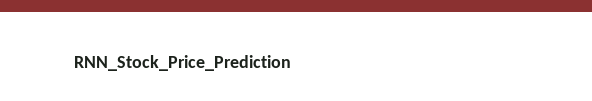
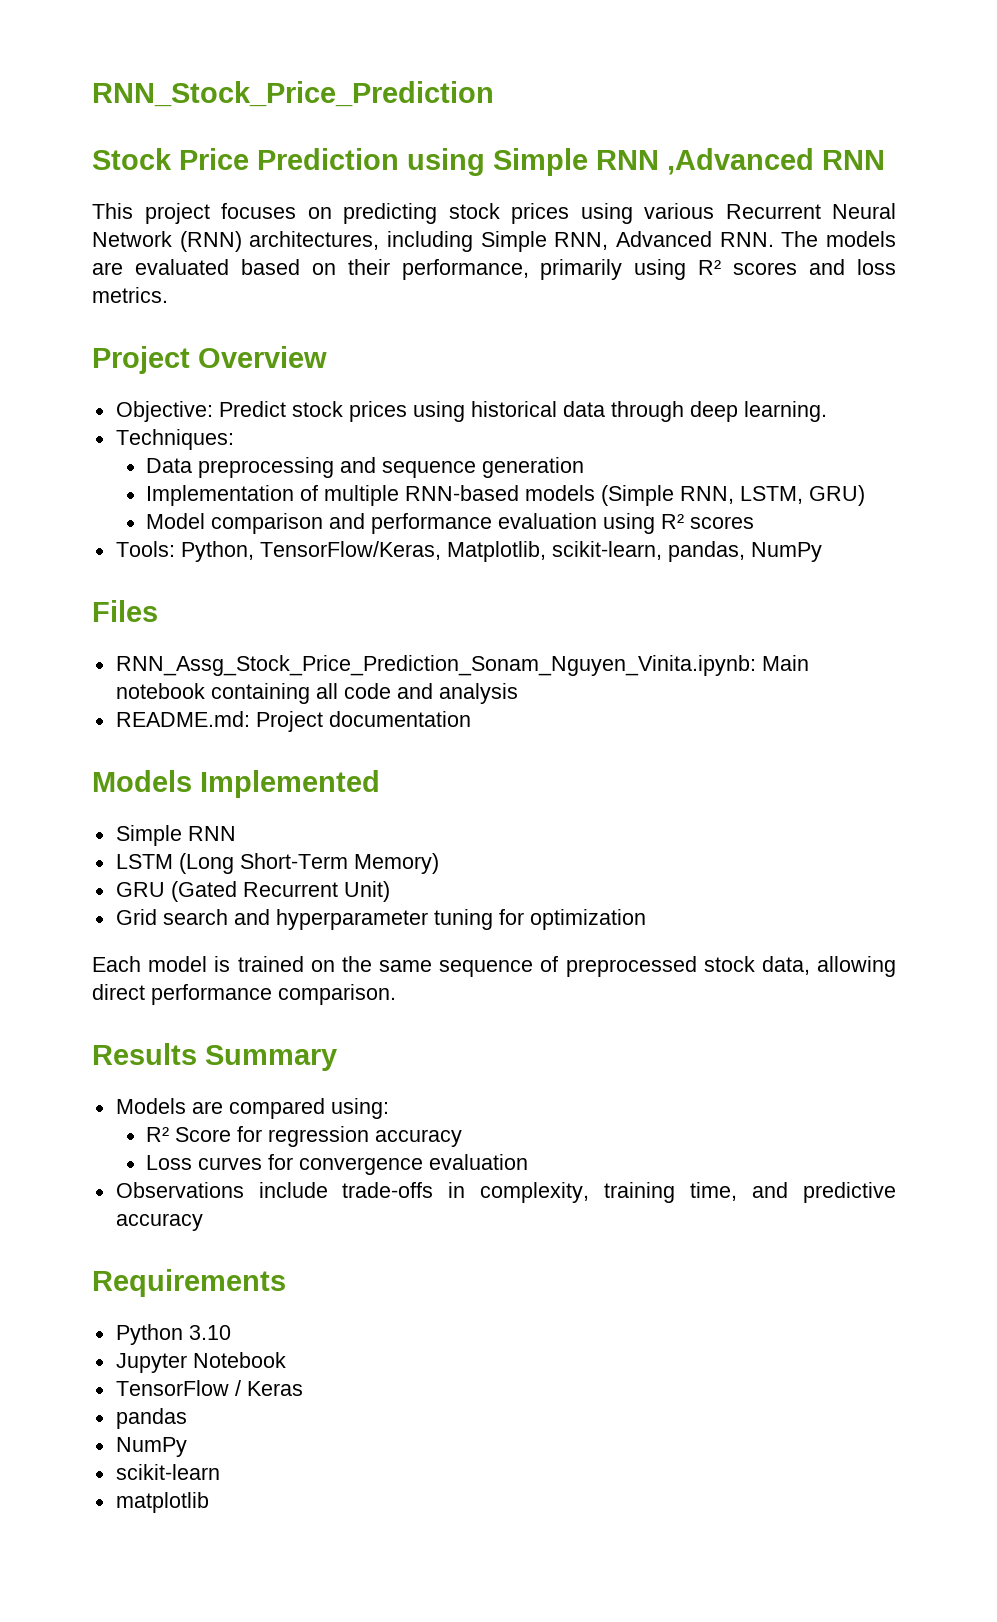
+ Stock Price Prediction using Simple RNN ,Advanced RNN
+ This project focuses on predicting stock prices using various Recurrent Neural Network (RNN) architectures, including Simple RNN, Advanced RNN. The models are evaluated based on their performance, primarily using R² scores and loss metrics.
+ Project Overview
+ Objective: Predict stock prices using historical data through deep learning.
+ Techniques:
+ Data preprocessing and sequence generation
+ Implementation of multiple RNN-based models (Simple RNN, LSTM, GRU)
+ Model comparison and performance evaluation using R² scores
+ Tools: Python, TensorFlow/Keras, Matplotlib, scikit-learn, pandas, NumPy
+ Files
+ RNN_Assg_Stock_Price_Prediction_Sonam_Nguyen_Vinita.ipynb: Main notebook containing all code and analysis
+ README.md: Project documentation
+ Models Implemented
+ Simple RNN
+ LSTM (Long Short-Term Memory)
+ GRU (Gated Recurrent Unit)
+ Grid search and hyperparameter tuning for optimization
+ Each model is trained on the same sequence of preprocessed stock data, allowing direct performance comparison.
+ Results Summary
+ Models are compared using:
+ R² Score for regression accuracy
+ Loss curves for convergence evaluation
+ Observations include trade-offs in complexity, training time, and predictive accuracy
+ Requirements
+ Python 3.10
+ Jupyter Notebook
+ TensorFlow / Keras
+ pandas
+ NumPy
+ scikit-learn
+ matplotlib

